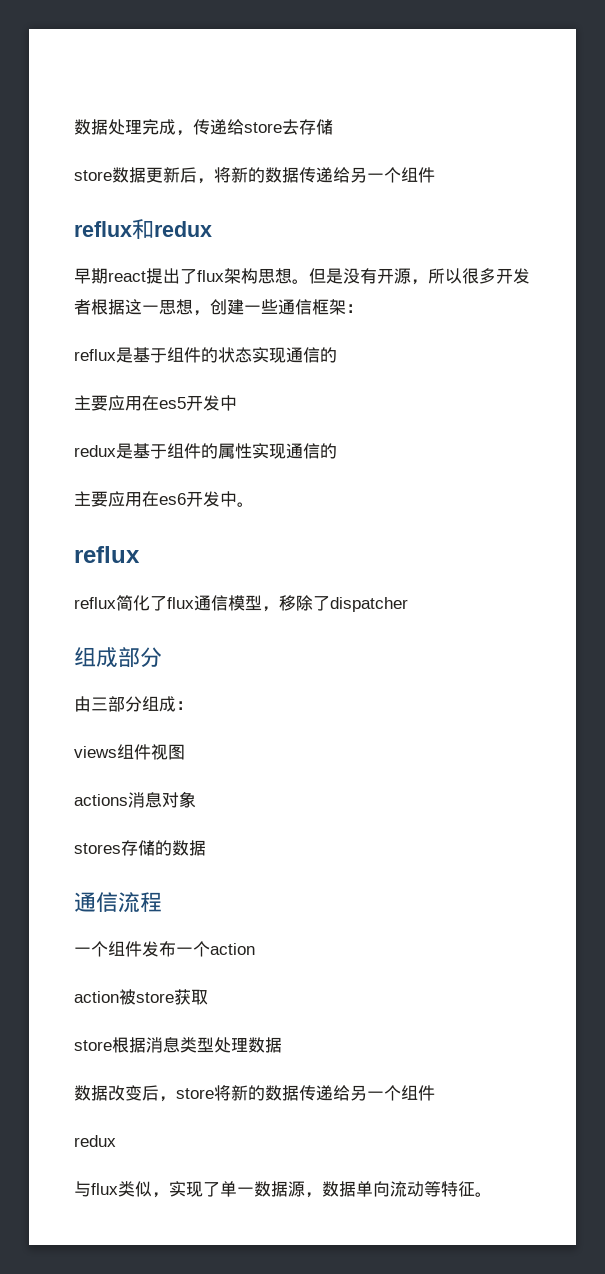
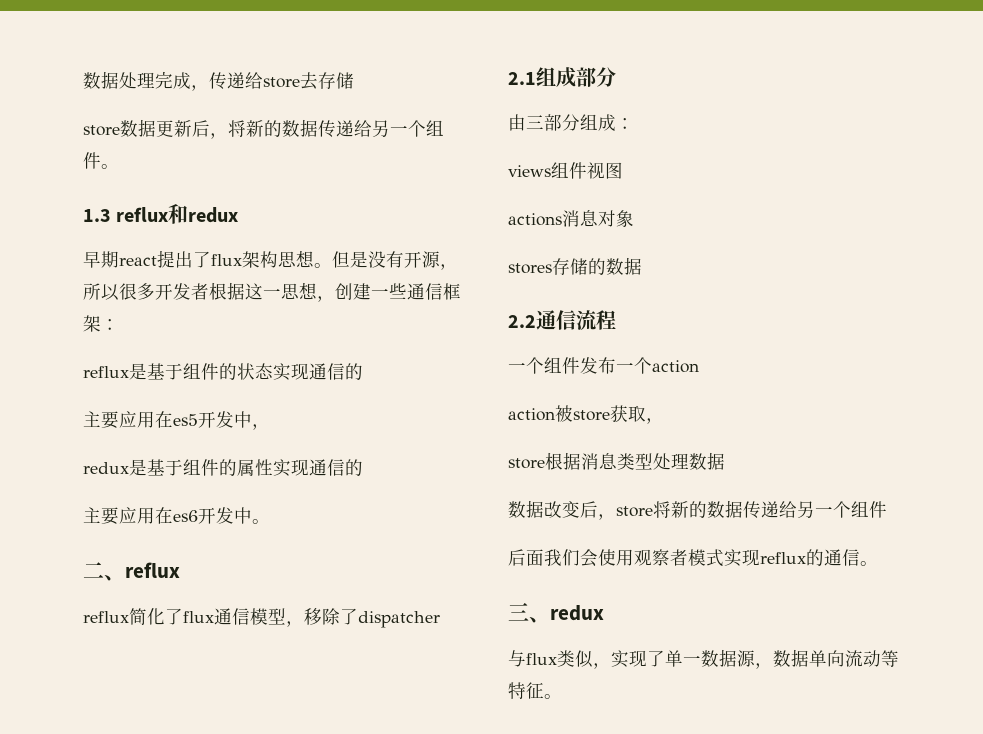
- store数据更新后，将新的数据传递给另一个组件
- reflux和redux
+ store数据更新后，将新的数据传递给另一个组件。
+ 1.3 reflux和redux
- 主要应用在es5开发中
+ 主要应用在es5开发中，
  主要应用在es6开发中。
- reflux
+ 二、reflux
- 组成部分
+ 2.1组成部分
- 通信流程
+ 2.2通信流程
- action被store获取
+ action被store获取，
  数据改变后，store将新的数据传递给另一个组件
- redux
+ 后面我们会使用观察者模式实现reflux的通信。
+ 三、redux

